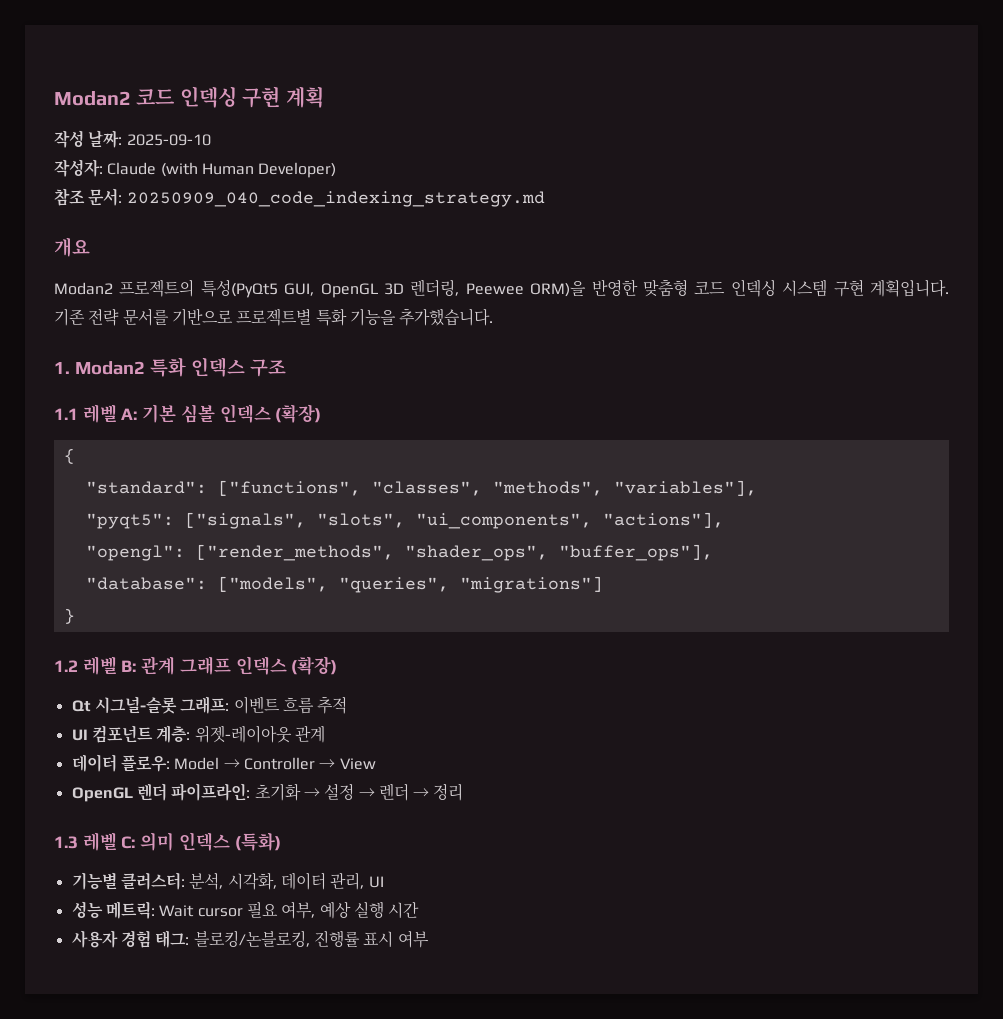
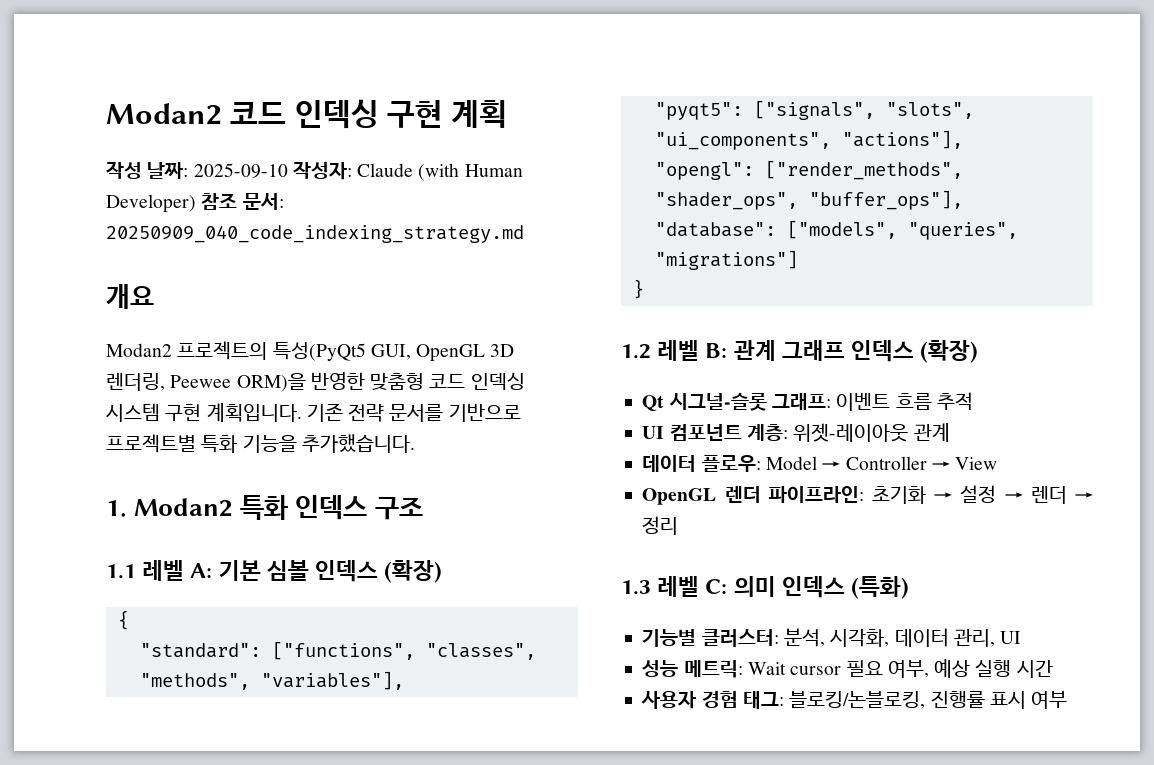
- 작성 날짜: 2025-09-10
- 작성자: Claude (with Human Developer)
- 참조 문서: 20250909_040_code_indexing_strategy.md
+ 작성 날짜: 2025-09-10 작성자: Claude (with Human Developer) 참조 문서: 20250909_040_code_indexing_strategy.md

